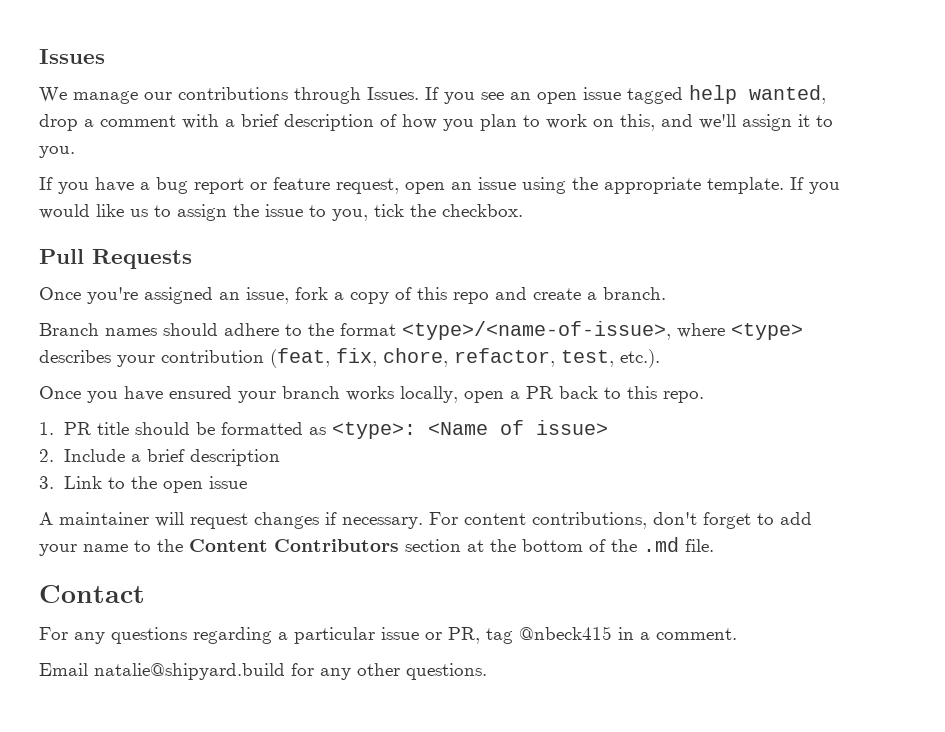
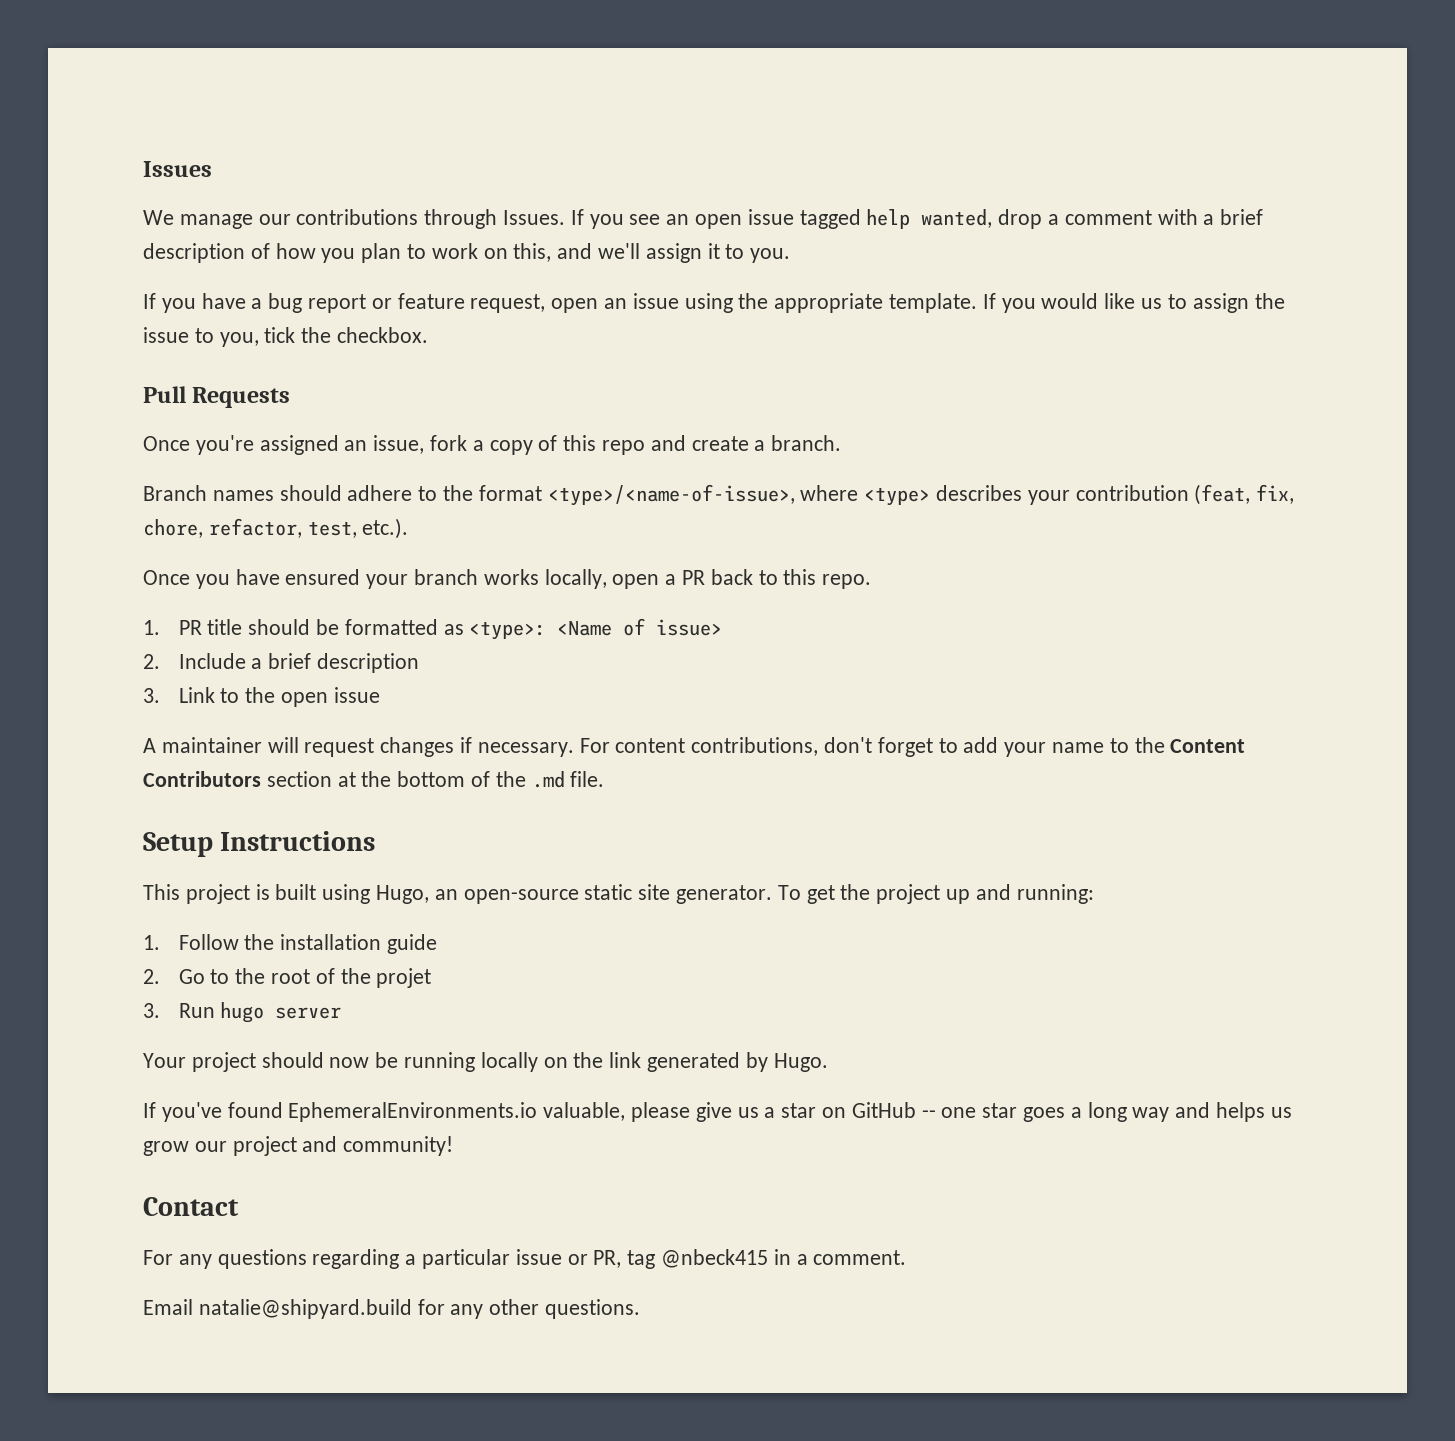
+ Setup Instructions
+ This project is built using Hugo, an open-source static site generator. To get the project up and running:
+ 1. Follow the installation guide
+ 2. Go to the root of the projet
+ 3. Run hugo server
+ Your project should now be running locally on the link generated by Hugo.
+ If you've found EphemeralEnvironments.io valuable, please give us a star on GitHub -- one star goes a long way and helps us grow our project and community!

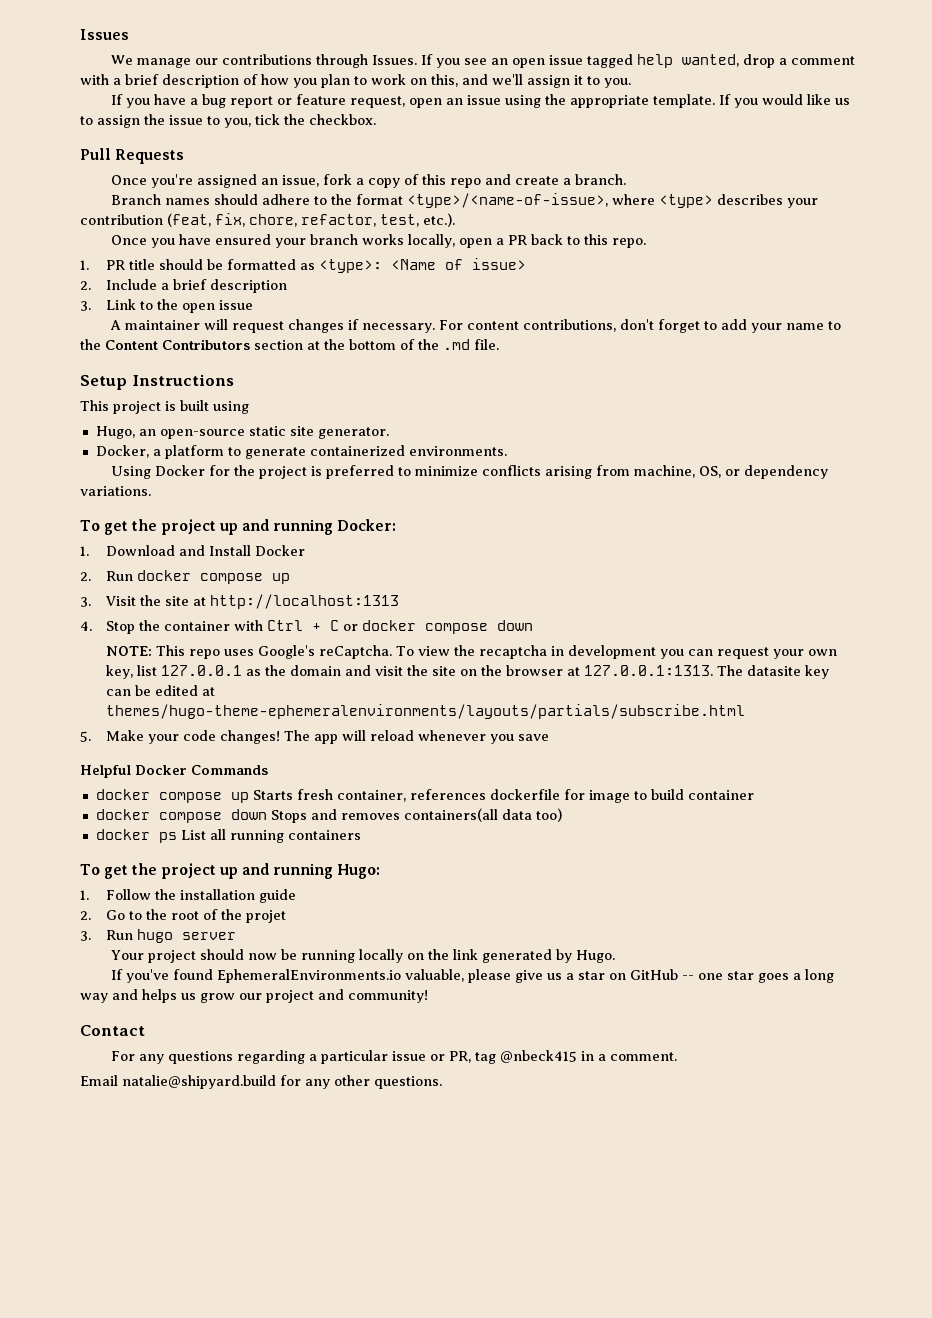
- This project is built using Hugo, an open-source static site generator. To get the project up and running:
+ This project is built using
+ Hugo, an open-source static site generator.
+ Docker, a platform to generate containerized environments.
+ Using Docker for the project is preferred to minimize conflicts arising from machine, OS, or dependency variations.
+ To get the project up and running Docker:
+ 1. Download and Install Docker
+ 2. Run docker compose up
+ 3. Visit the site at http://localhost:1313
+ 4. Stop the container with Ctrl + C or docker compose down
+ NOTE: This repo uses Google's reCaptcha. To view the recaptcha in development you can request your own key, list 127.0.0.1 as the domain and visit the site on the browser at 127.0.0.1:1313. The datasite key can be edited at themes/hugo-theme-ephemeralenvironments/layouts/partials/subscribe.html
+ 5. Make your code changes! The app will reload whenever you save
+ Helpful Docker Commands
+ docker compose up Starts fresh container, references dockerfile for image to build container
+ docker compose down Stops and removes containers(all data too)
+ docker ps List all running containers
+ To get the project up and running Hugo:

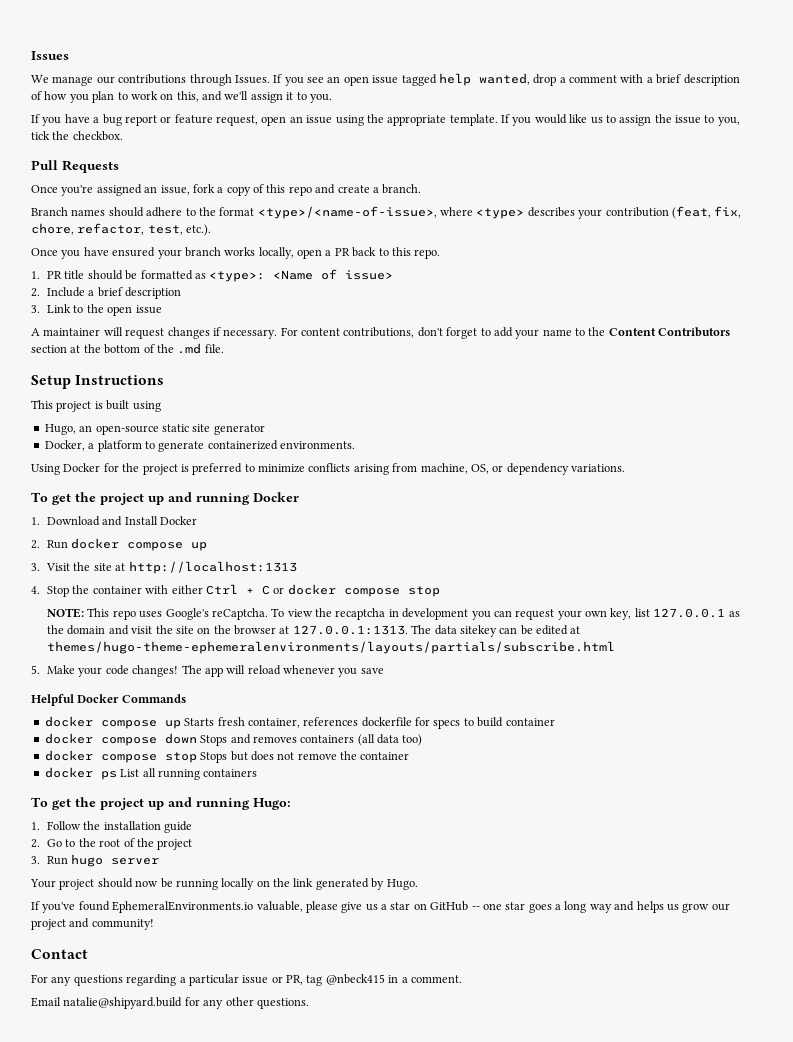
- Hugo, an open-source static site generator.
+ Hugo, an open-source static site generator
- To get the project up and running Docker:
+ To get the project up and running Docker
- 4. Stop the container with Ctrl + C or docker compose down
+ 4. Stop the container with either Ctrl + C or docker compose stop
- To view the recaptcha in development you can request your own key, list 127.0.0.1 as the domain and visit the site on the browser at 127.0.0.1:1313. The datasite key can be edited at themes/hugo-theme-ephemeralenvironments/layouts/partials/subscribe.html
+ To view the recaptcha in development you can request your own key, list 127.0.0.1 as the domain and visit the site on the browser at 127.0.0.1:1313. The data sitekey can be edited at themes/hugo-theme-ephemeralenvironments/layouts/partials/subscribe.html
- docker compose up Starts fresh container, references dockerfile for image to build container
+ docker compose up Starts fresh container, references dockerfile for specs to build container
- docker compose down Stops and removes containers(all data too)
+ docker compose down Stops and removes containers (all data too)
+ docker compose stop Stops but does not remove the container
- 2. Go to the root of the projet
+ 2. Go to the root of the project

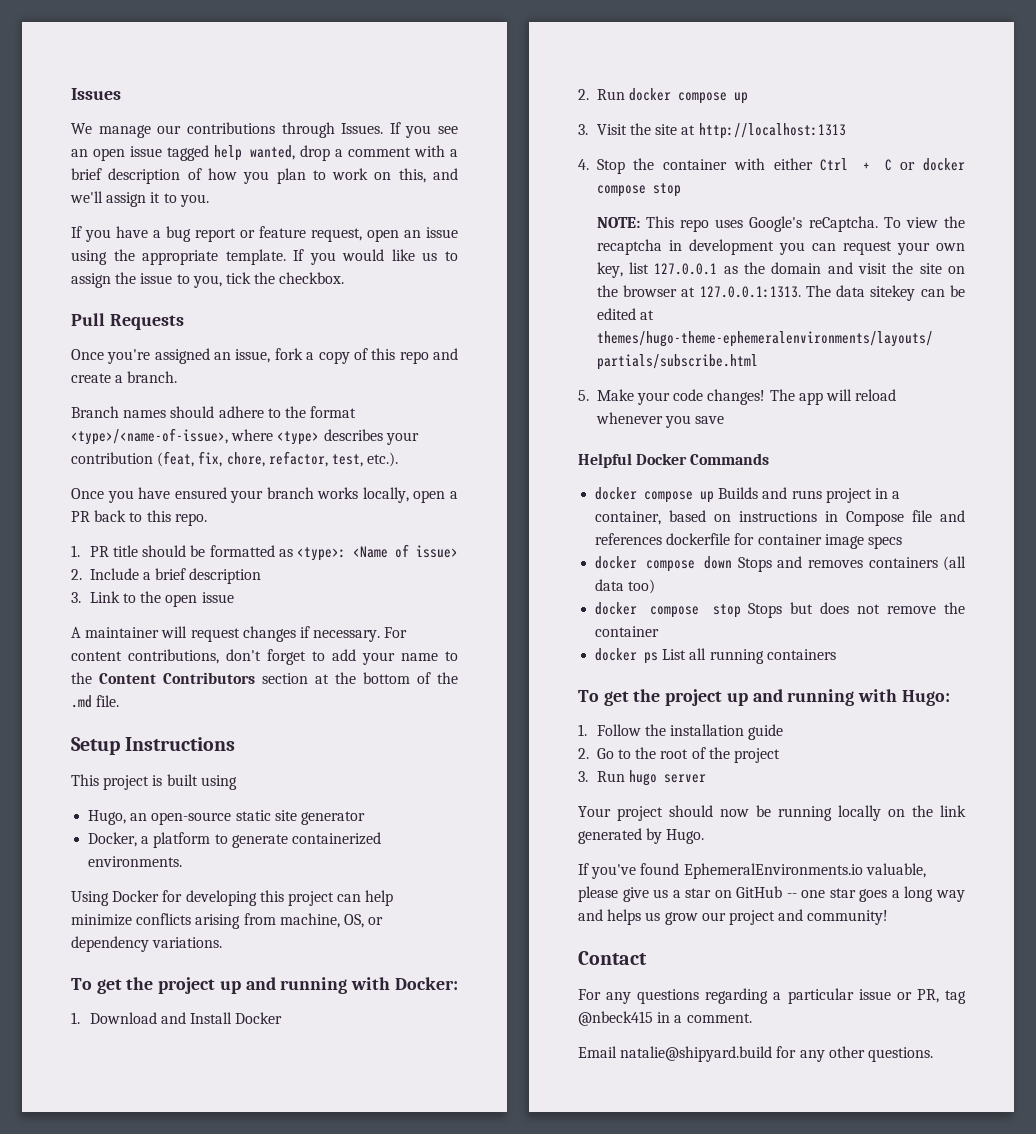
- Using Docker for the project is preferred to minimize conflicts arising from machine, OS, or dependency variations.
+ Using Docker for developing this project can help minimize conflicts arising from machine, OS, or dependency variations.
- To get the project up and running Docker
+ To get the project up and running with Docker:
- docker compose up Starts fresh container, references dockerfile for specs to build container
+ docker compose up Builds and runs project in a container, based on instructions in Compose file and references dockerfile for container image specs
- To get the project up and running Hugo:
+ To get the project up and running with Hugo:

